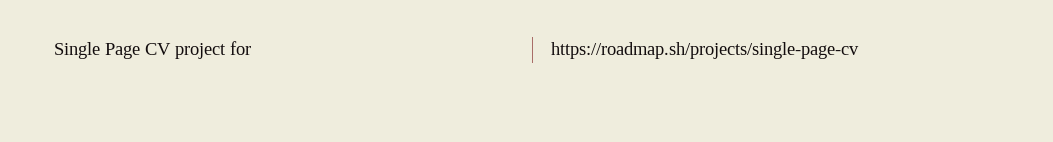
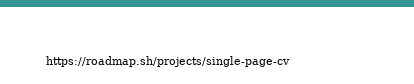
- Single Page CV project for https://roadmap.sh/projects/single-page-cv
+ https://roadmap.sh/projects/single-page-cv

